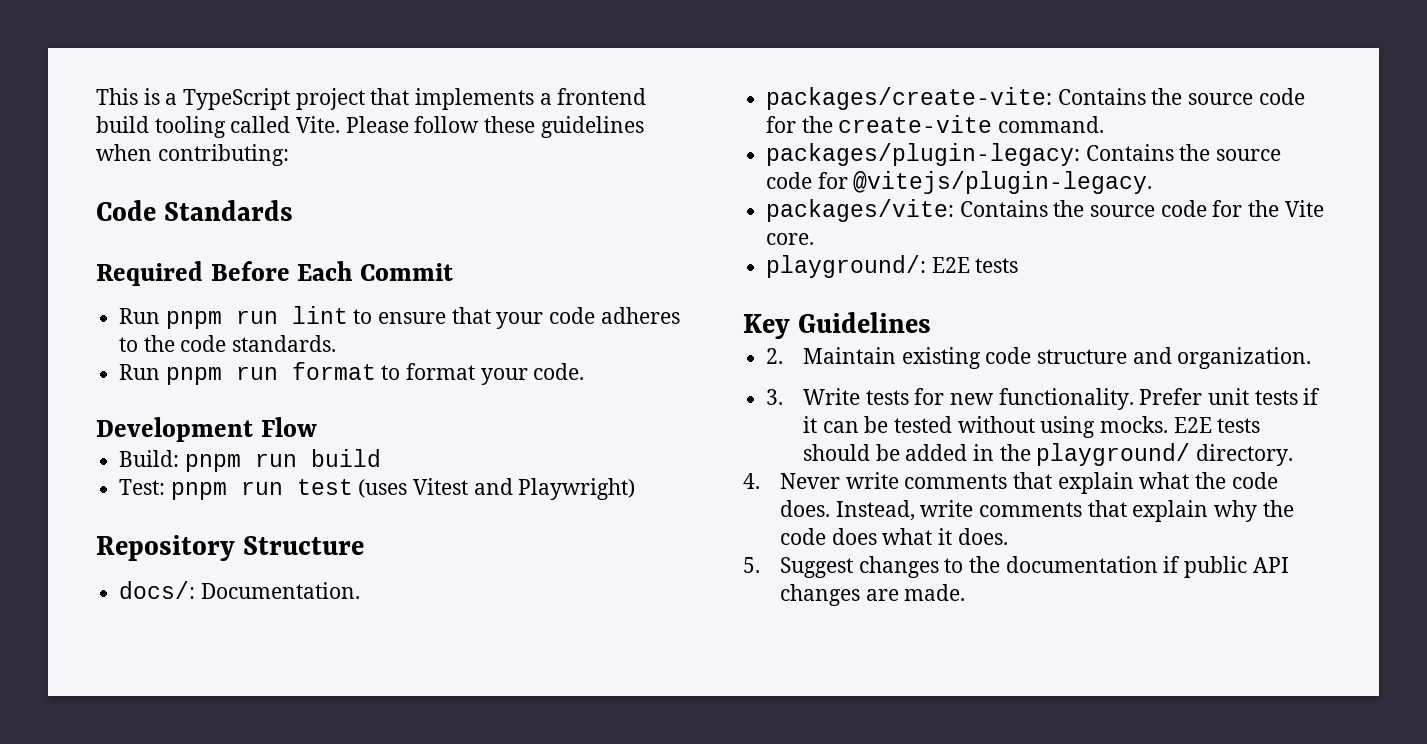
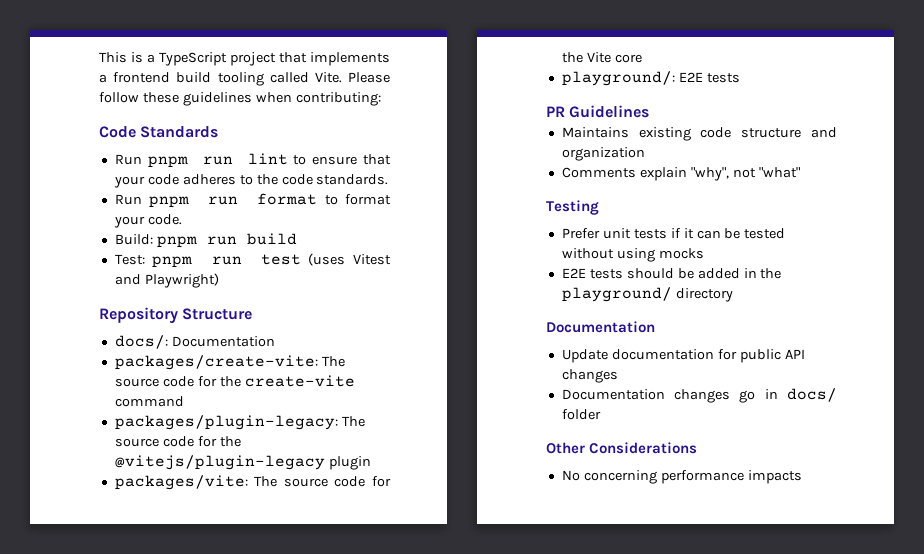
- Required Before Each Commit
- Development Flow
- docs/: Documentation.
+ docs/: Documentation
- packages/create-vite: Contains the source code for the create-vite command.
+ packages/create-vite: The source code for the create-vite command
- packages/plugin-legacy: Contains the source code for @vitejs/plugin-legacy.
+ packages/plugin-legacy: The source code for the @vitejs/plugin-legacy plugin
- packages/vite: Contains the source code for the Vite core.
+ packages/vite: The source code for the Vite core
- Key Guidelines
+ PR Guidelines
- 2. Maintain existing code structure and organization.
- 3. Write tests for new functionality. Prefer unit tests if it can be tested without using mocks. E2E tests should be added in the playground/ directory.
- 4. Never write comments that explain what the code does. Instead, write comments that explain why the code does what it does.
- 5. Suggest changes to the documentation if public API changes are made.
+ Maintains existing code structure and organization
+ Comments explain "why", not "what"
+ Testing
+ Prefer unit tests if it can be tested without using mocks
+ E2E tests should be added in the playground/ directory
+ Documentation
+ Update documentation for public API changes
+ Documentation changes go in docs/ folder
+ Other Considerations
+ No concerning performance impacts

